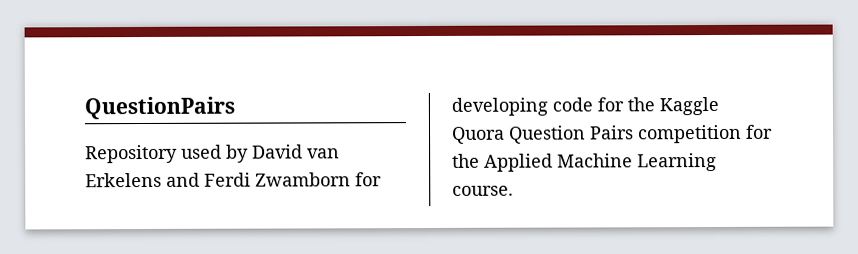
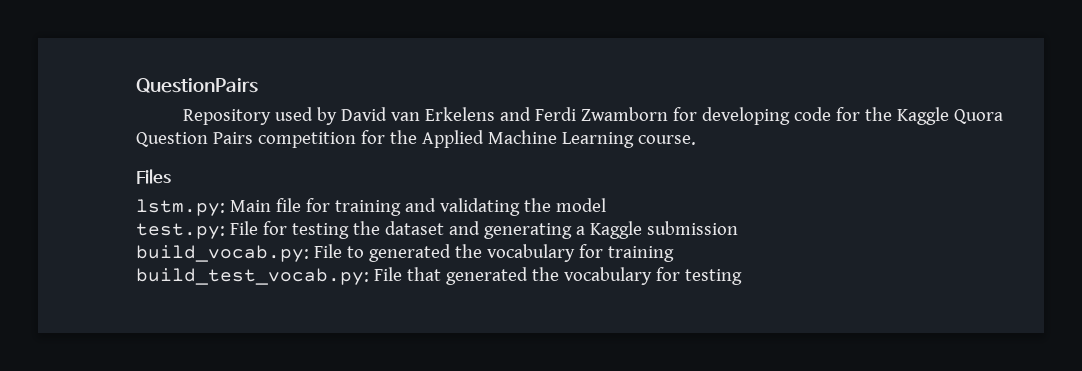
+ Files
+ lstm.py: Main file for training and validating the model
+ test.py: File for testing the dataset and generating a Kaggle submission
+ build_vocab.py: File to generated the vocabulary for training
+ build_test_vocab.py: File that generated the vocabulary for testing

